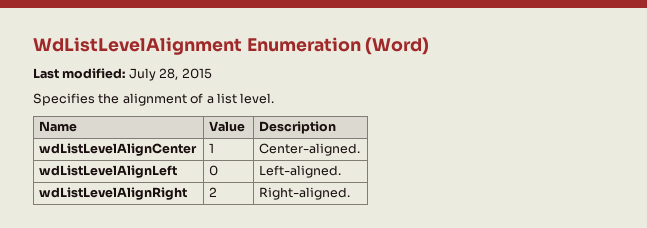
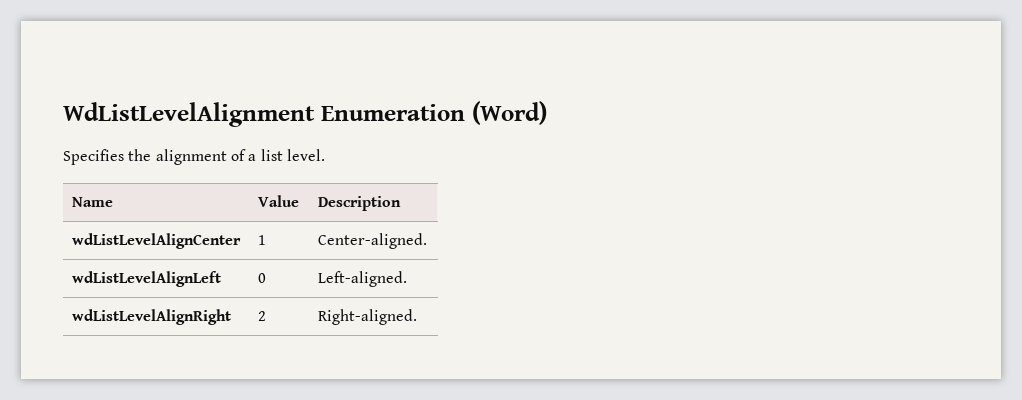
- Last modified: July 28, 2015

